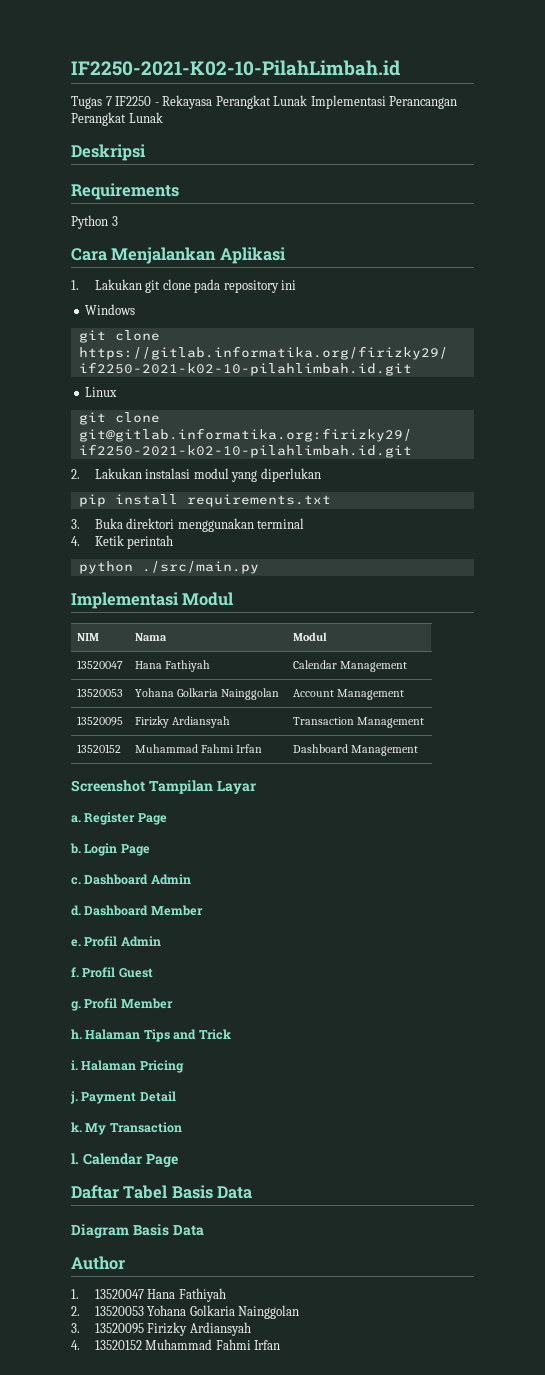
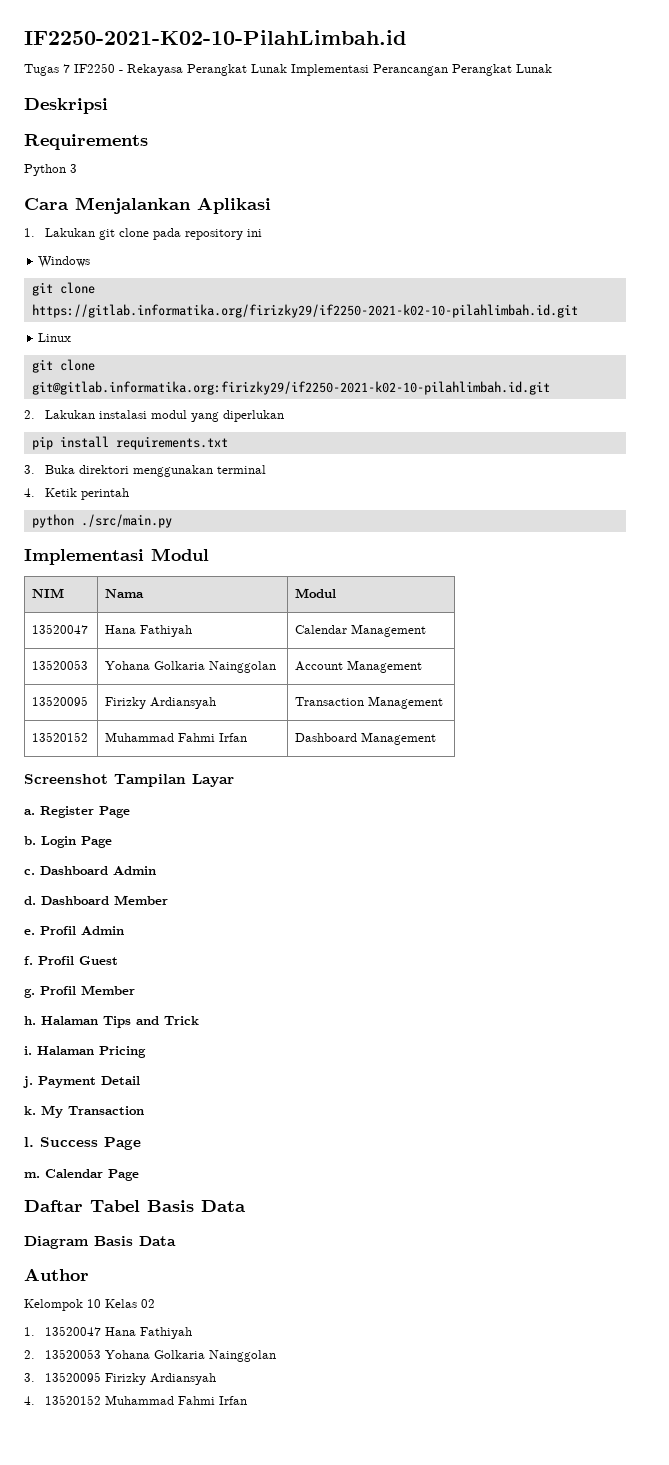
+ Success Page
+ m.
+ Kelompok 10 Kelas 02

